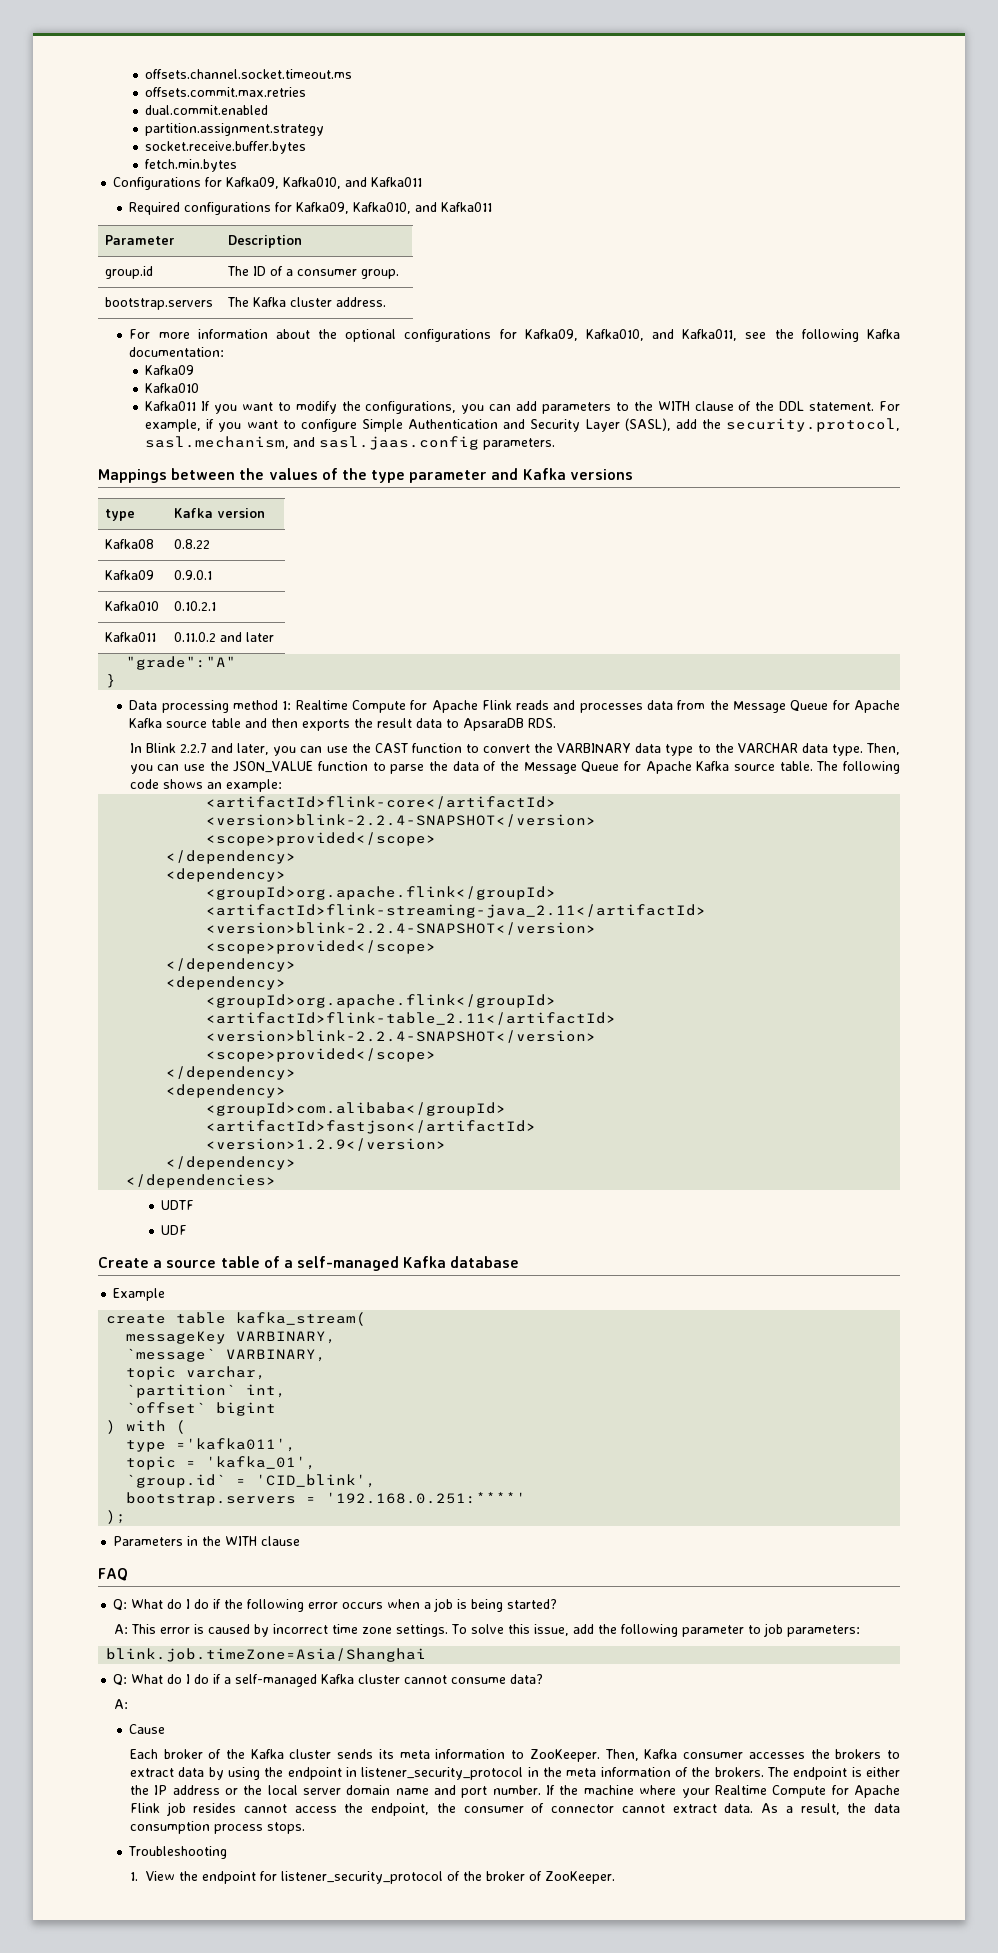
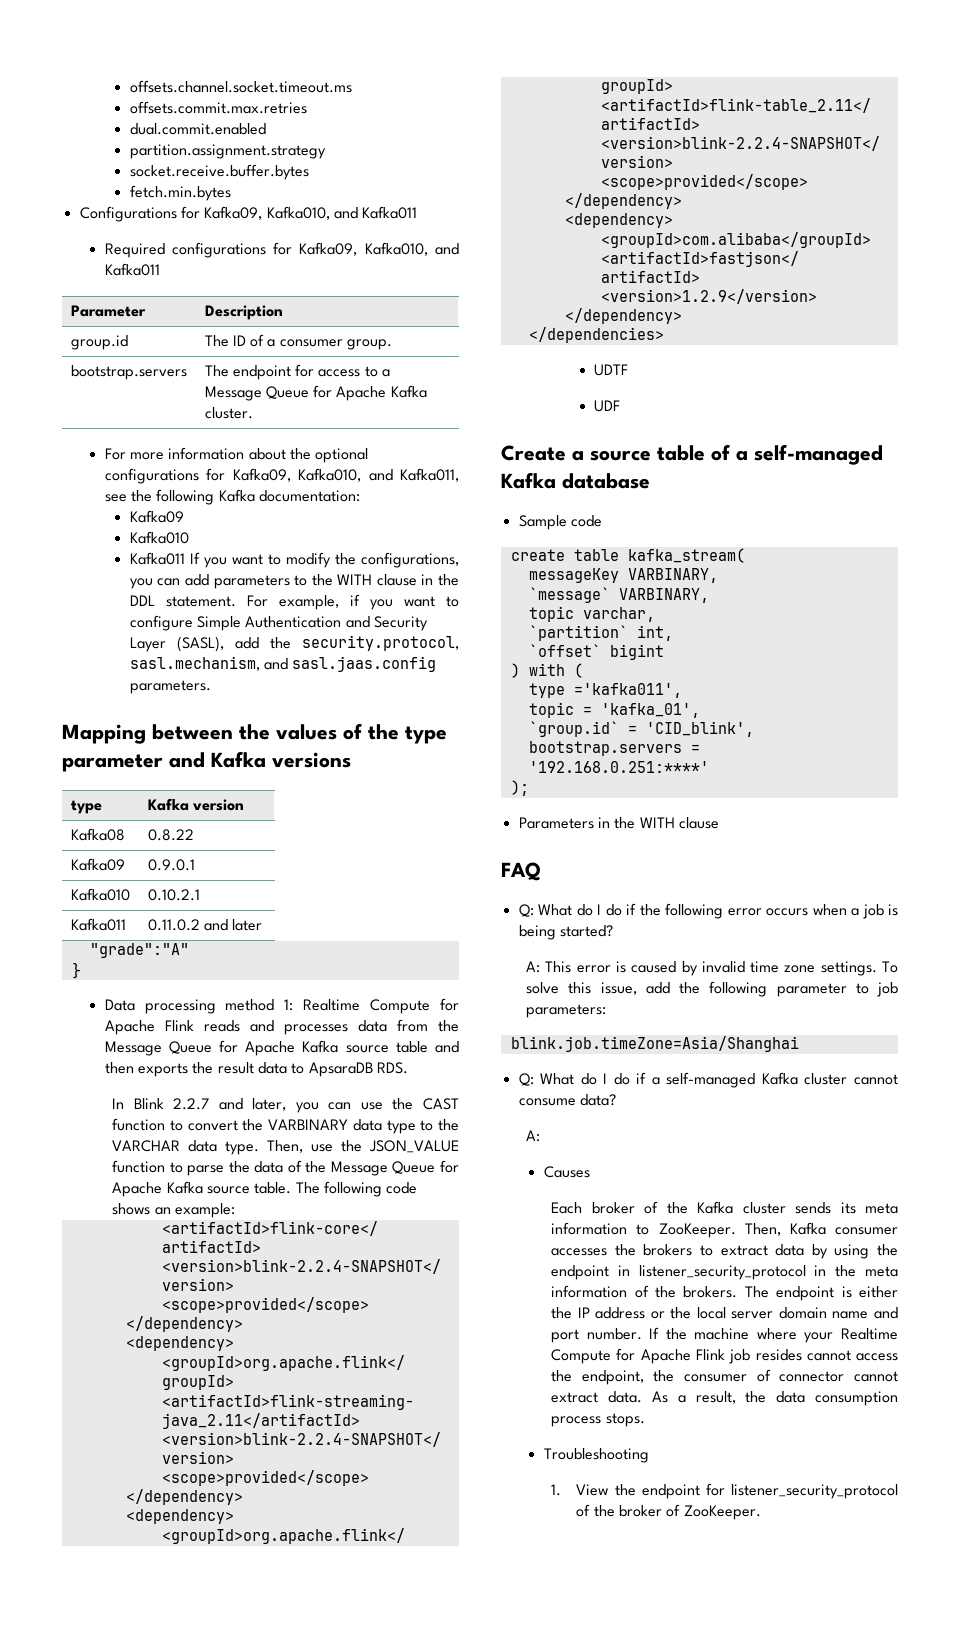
- bootstrap.servers | The Kafka cluster address.
+ bootstrap.servers | The endpoint for access to a Message Queue for Apache Kafka cluster.
- Kafka011 If you want to modify the configurations, you can add parameters to the WITH clause of the DDL statement.
+ Kafka011 If you want to modify the configurations, you can add parameters to the WITH clause in the DDL statement.
- Mappings between the values of the type parameter and Kafka versions
+ Mapping between the values of the type parameter and Kafka versions
- Then, you can use the JSON_VALUE function to parse the data of the Message Queue for Apache Kafka source table.
+ Then, use the JSON_VALUE function to parse the data of the Message Queue for Apache Kafka source table.
- Example
+ Sample code
- A: This error is caused by incorrect time zone settings.
+ A: This error is caused by invalid time zone settings.
- Cause
+ Causes

